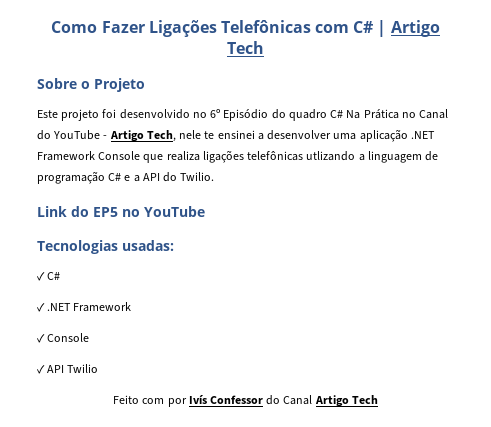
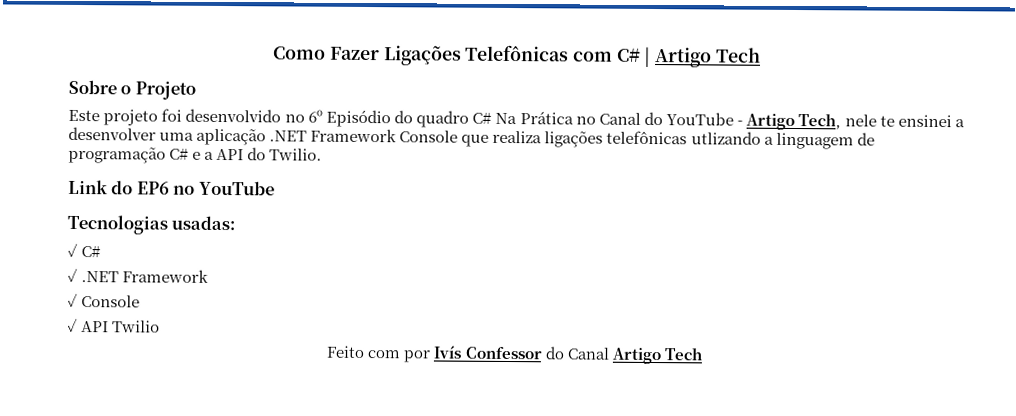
- Link do EP5 no YouTube
+ Link do EP6 no YouTube

